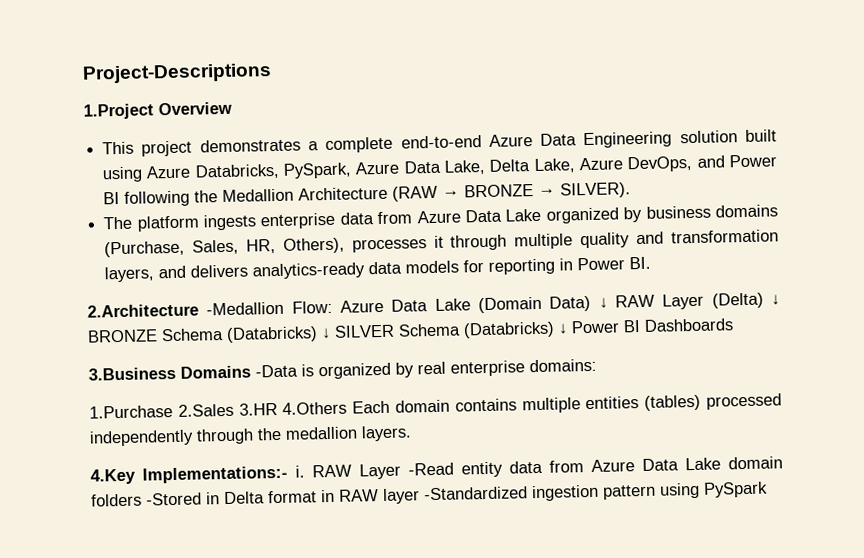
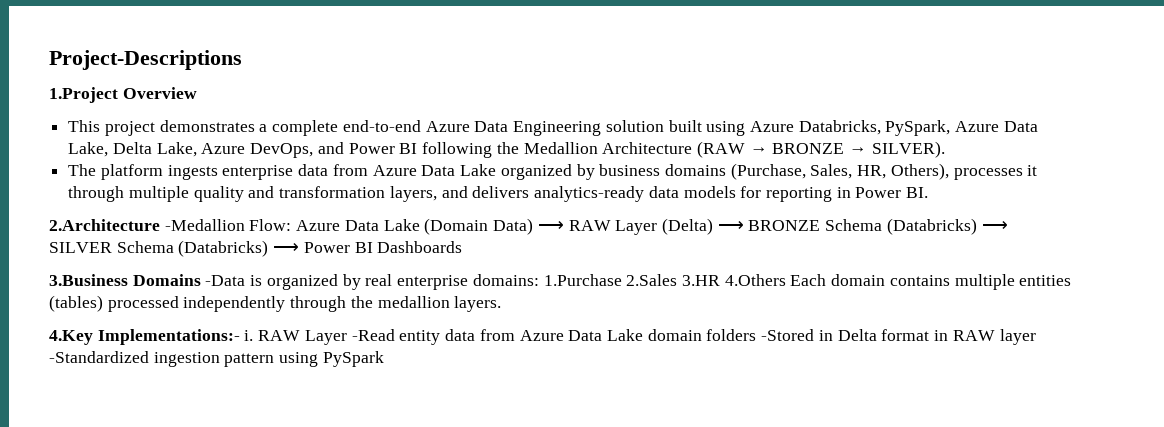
- 2.Architecture -Medallion Flow: Azure Data Lake (Domain Data) ↓ RAW Layer (Delta) ↓ BRONZE Schema (Databricks) ↓ SILVER Schema (Databricks) ↓ Power BI Dashboards
+ 2.Architecture -Medallion Flow: Azure Data Lake (Domain Data) ⟶ RAW Layer (Delta) ⟶ BRONZE Schema (Databricks) ⟶ SILVER Schema (Databricks) ⟶ Power BI Dashboards
- 3.Business Domains -Data is organized by real enterprise domains:
- 1.Purchase 2.Sales 3.HR 4.Others Each domain contains multiple entities (tables) processed independently through the medallion layers.
+ 3.Business Domains -Data is organized by real enterprise domains: 1.Purchase 2.Sales 3.HR 4.Others Each domain contains multiple entities (tables) processed independently through the medallion layers.

